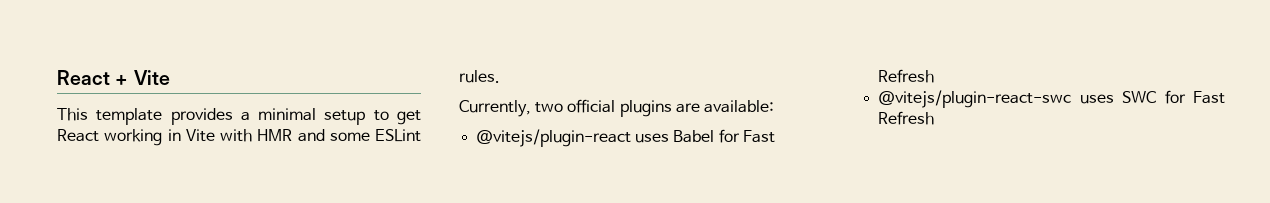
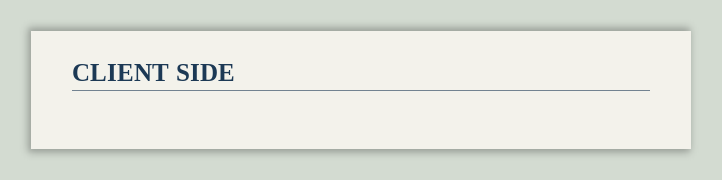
- React + Vite
- This template provides a minimal setup to get React working in Vite with HMR and some ESLint rules.
- Currently, two official plugins are available:
- @vitejs/plugin-react uses Babel for Fast Refresh
- @vitejs/plugin-react-swc uses SWC for Fast Refresh
+ CLIENT SIDE

